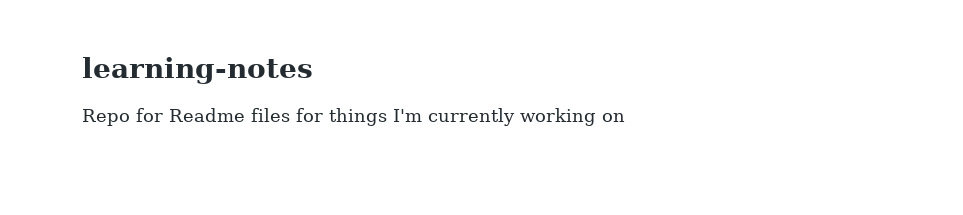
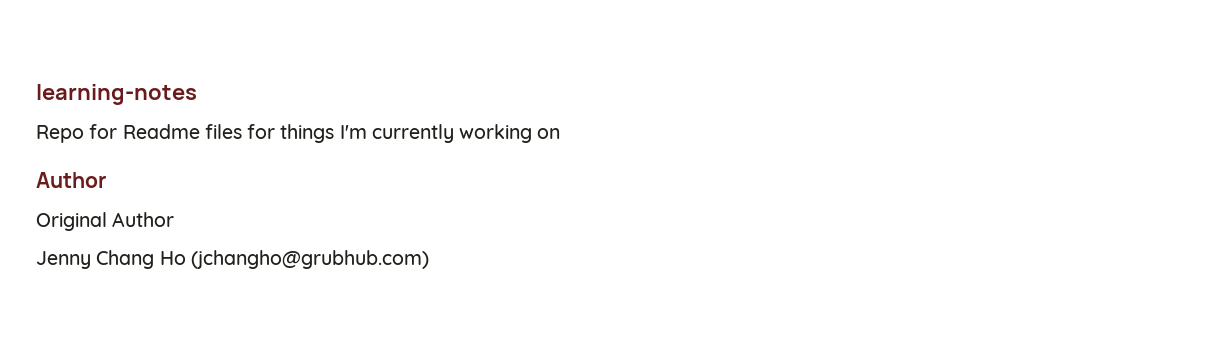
  Repo for Readme files for things I'm currently working on
+ Author
+ Original Author
+ Jenny Chang Ho (jchangho@grubhub.com)

